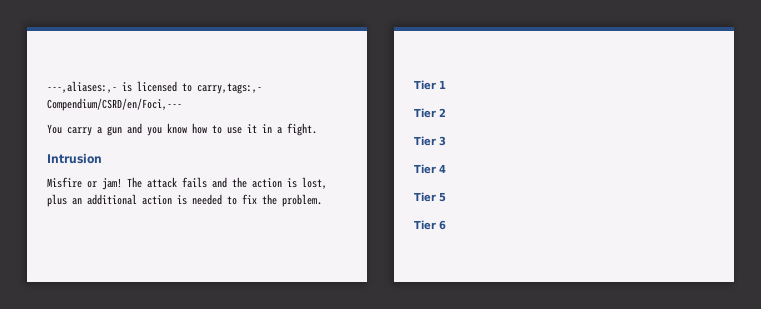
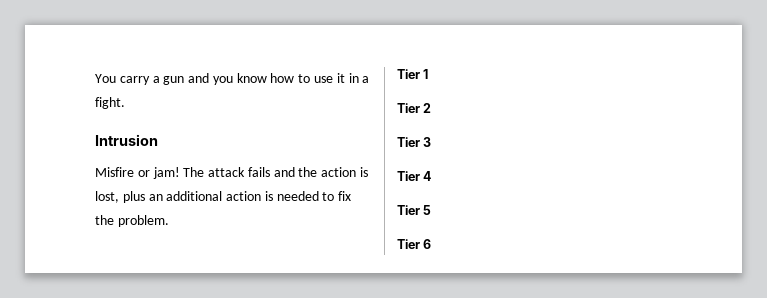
- ---,aliases:,- is licensed to carry,tags:,- Compendium/CSRD/en/Foci,---

